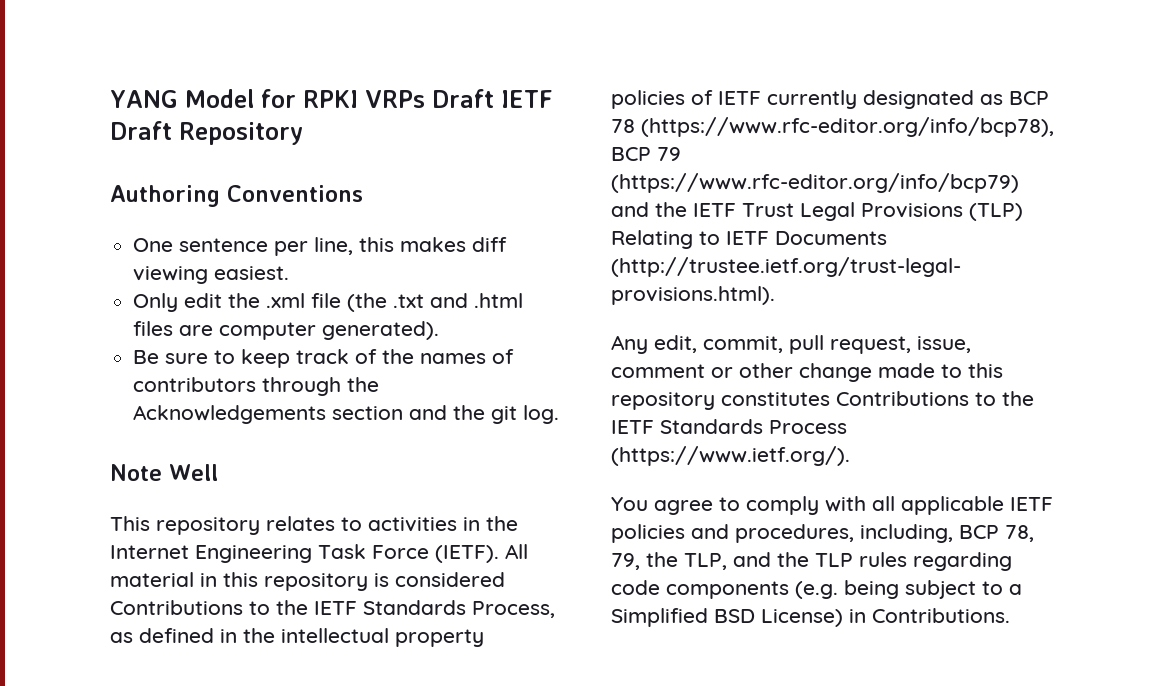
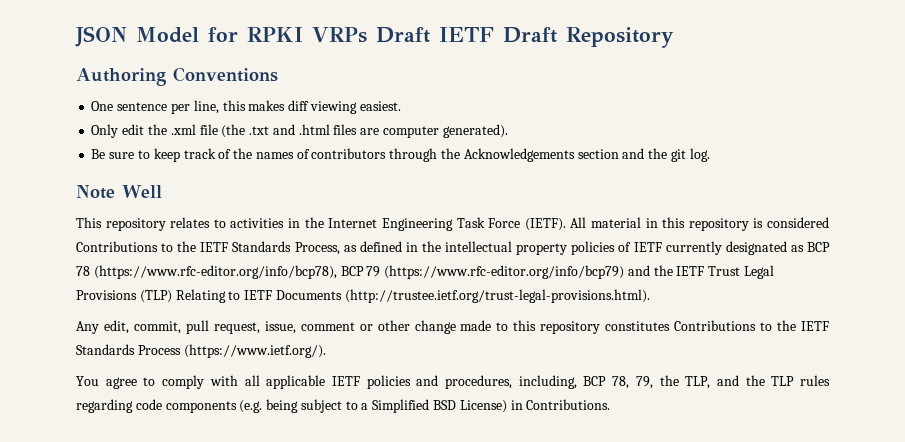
- YANG Model for RPKI VRPs Draft IETF Draft Repository
+ JSON Model for RPKI VRPs Draft IETF Draft Repository

